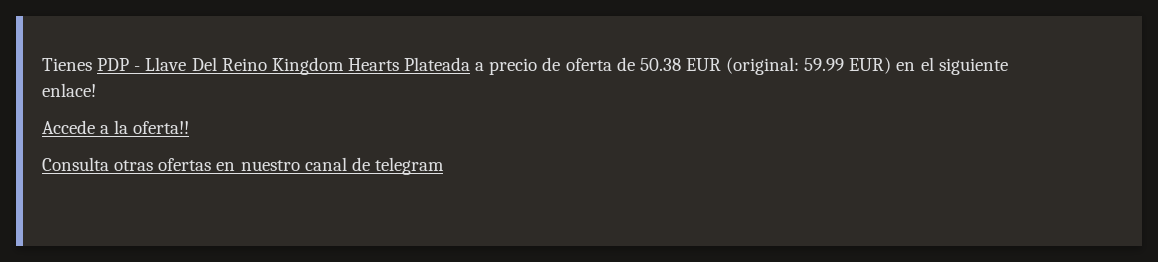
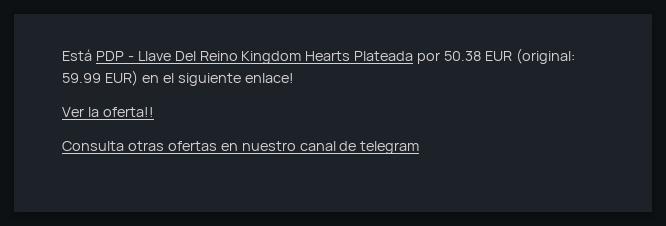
- Tienes PDP - Llave Del Reino Kingdom Hearts Plateada a precio de oferta de 50.38 EUR (original: 59.99 EUR) en el siguiente enlace!
+ Está PDP - Llave Del Reino Kingdom Hearts Plateada por 50.38 EUR (original: 59.99 EUR) en el siguiente enlace!
- Accede a la oferta!!
+ Ver la oferta!!

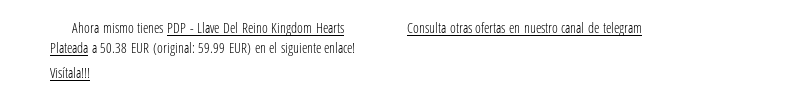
- Está PDP - Llave Del Reino Kingdom Hearts Plateada por 50.38 EUR (original: 59.99 EUR) en el siguiente enlace!
+ Ahora mismo tienes PDP - Llave Del Reino Kingdom Hearts Plateada a 50.38 EUR (original: 59.99 EUR) en el siguiente enlace!
- Ver la oferta!!
+ Visítala!!!

